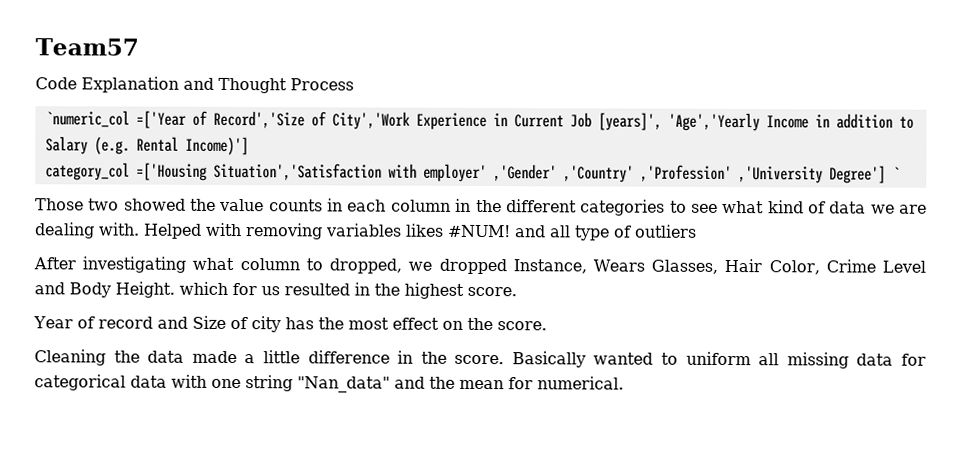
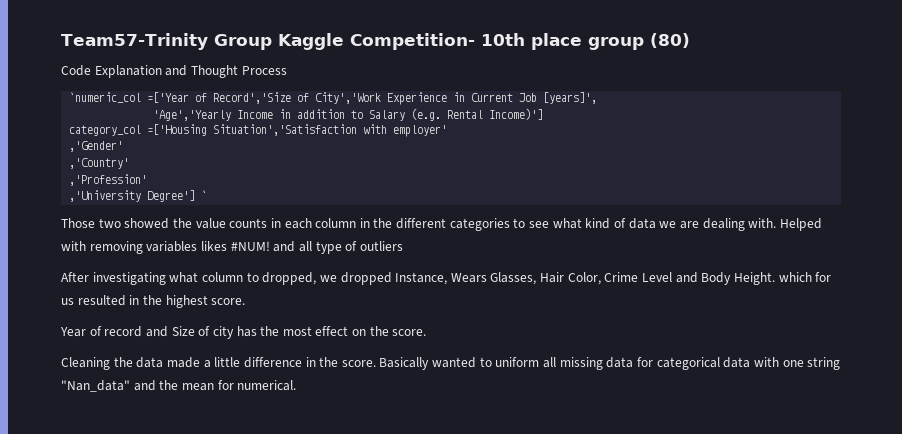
- Team57
+ Team57-Trinity Group Kaggle Competition- 10th place group (80)
- `numeric_col =['Year of Record','Size of City','Work Experience in Current Job [years]', 'Age','Yearly Income in addition to Salary (e.g. Rental Income)']
+ `numeric_col =['Year of Record','Size of City','Work Experience in Current Job [years]',
+ 'Age','Yearly Income in addition to Salary (e.g. Rental Income)']
- category_col =['Housing Situation','Satisfaction with employer' ,'Gender' ,'Country' ,'Profession' ,'University Degree'] `
+ category_col =['Housing Situation','Satisfaction with employer'
+ ,'Gender'
+ ,'Country'
+ ,'Profession'
+ ,'University Degree'] `

